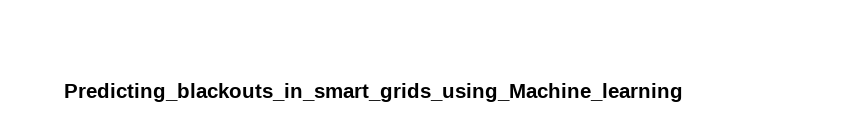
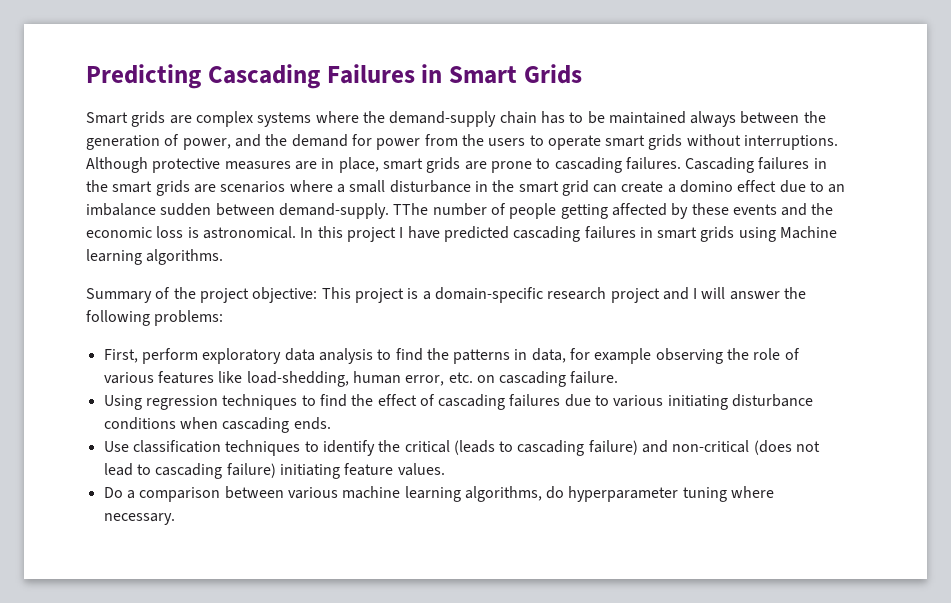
- Predicting_blackouts_in_smart_grids_using_Machine_learning
+ Predicting Cascading Failures in Smart Grids
+ Smart grids are complex systems where the demand-supply chain has to be maintained always between the generation of power, and the demand for power from the users to operate smart grids without interruptions. Although protective measures are in place, smart grids are prone to cascading failures. Cascading failures in the smart grids are scenarios where a small disturbance in the smart grid can create a domino effect due to an imbalance sudden between demand-supply. TThe number of people getting affected by these events and the economic loss is astronomical. In this project I have predicted cascading failures in smart grids using Machine learning algorithms.
+ Summary of the project objective: This project is a domain-specific research project and I will answer the following problems:
+ First, perform exploratory data analysis to find the patterns in data, for example observing the role of various features like load-shedding, human error, etc. on cascading failure.
+ Using regression techniques to find the effect of cascading failures due to various initiating disturbance conditions when cascading ends.
+ Use classification techniques to identify the critical (leads to cascading failure) and non-critical (does not lead to cascading failure) initiating feature values.
+ Do a comparison between various machine learning algorithms, do hyperparameter tuning where necessary.

